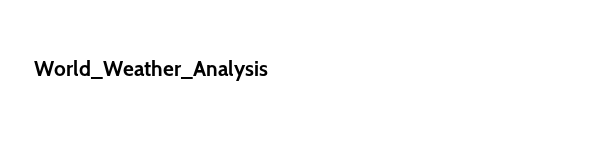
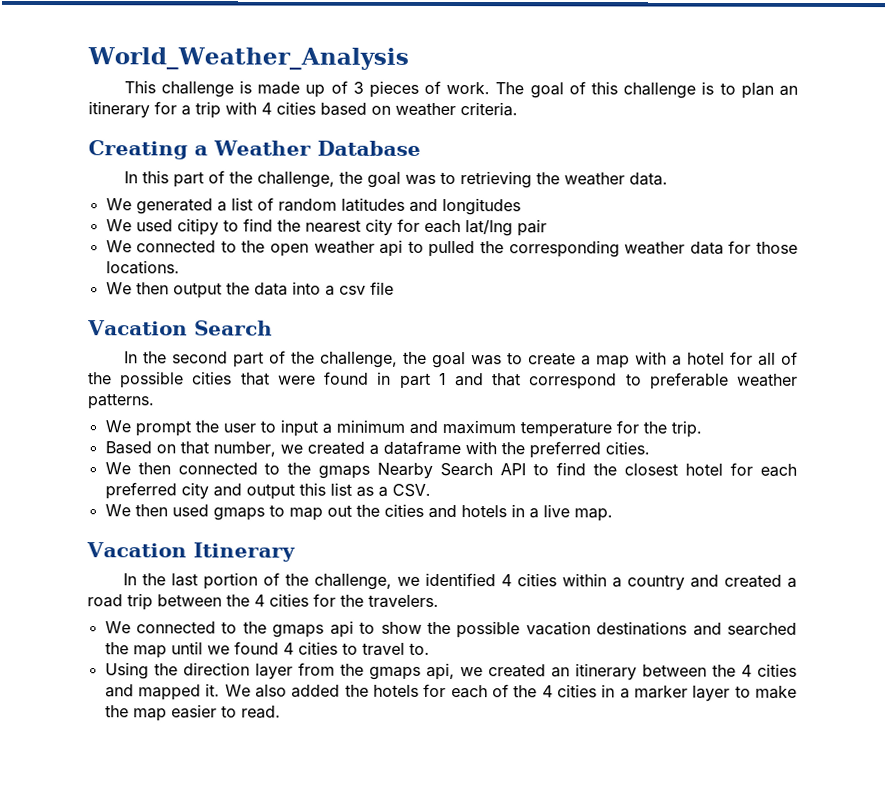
+ This challenge is made up of 3 pieces of work. The goal of this challenge is to plan an itinerary for a trip with 4 cities based on weather criteria.
+ Creating a Weather Database
+ In this part of the challenge, the goal was to retrieving the weather data.
+ We generated a list of random latitudes and longitudes
+ We used citipy to find the nearest city for each lat/lng pair
+ We connected to the open weather api to pulled the corresponding weather data for those locations.
+ We then output the data into a csv file
+ Vacation Search
+ In the second part of the challenge, the goal was to create a map with a hotel for all of the possible cities that were found in part 1 and that correspond to preferable weather patterns.
+ We prompt the user to input a minimum and maximum temperature for the trip.
+ Based on that number, we created a dataframe with the preferred cities.
+ We then connected to the gmaps Nearby Search API to find the closest hotel for each preferred city and output this list as a CSV.
+ We then used gmaps to map out the cities and hotels in a live map.
+ Vacation Itinerary
+ In the last portion of the challenge, we identified 4 cities within a country and created a road trip between the 4 cities for the travelers.
+ We connected to the gmaps api to show the possible vacation destinations and searched the map until we found 4 cities to travel to.
+ Using the direction layer from the gmaps api, we created an itinerary between the 4 cities and mapped it. We also added the hotels for each of the 4 cities in a marker layer to make the map easier to read.

